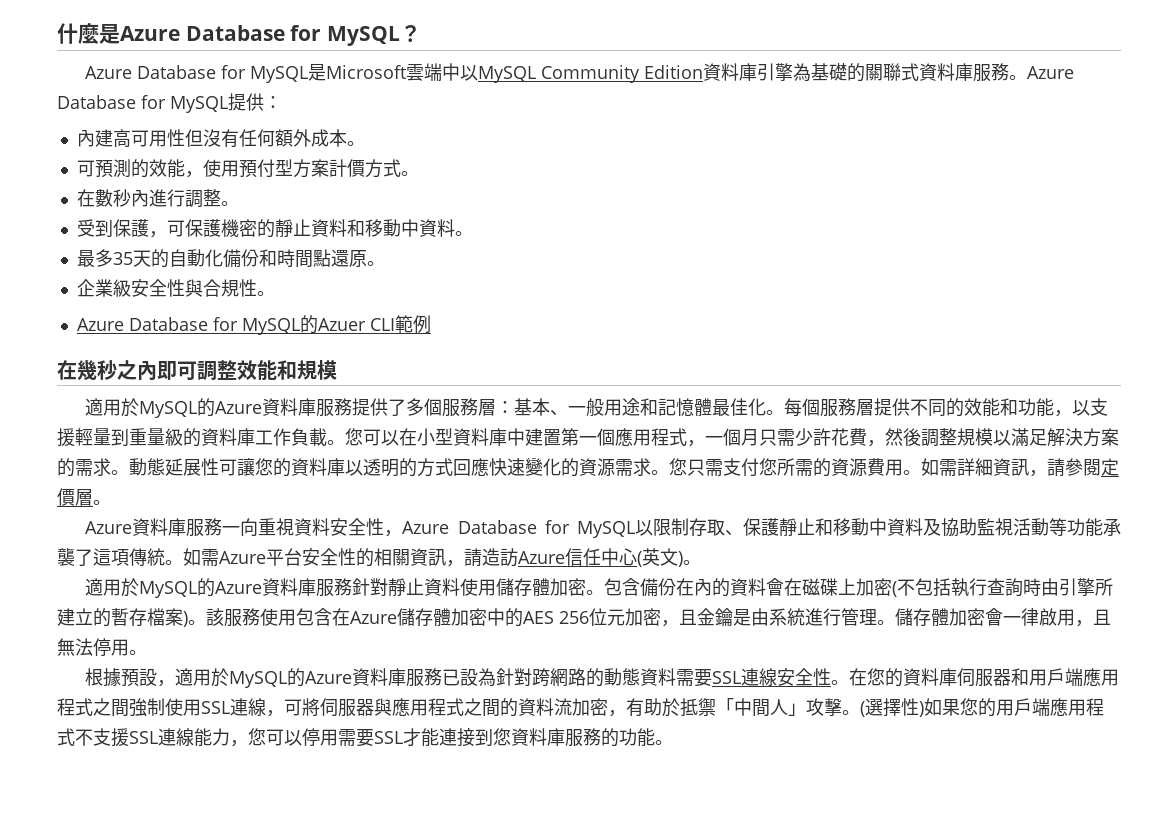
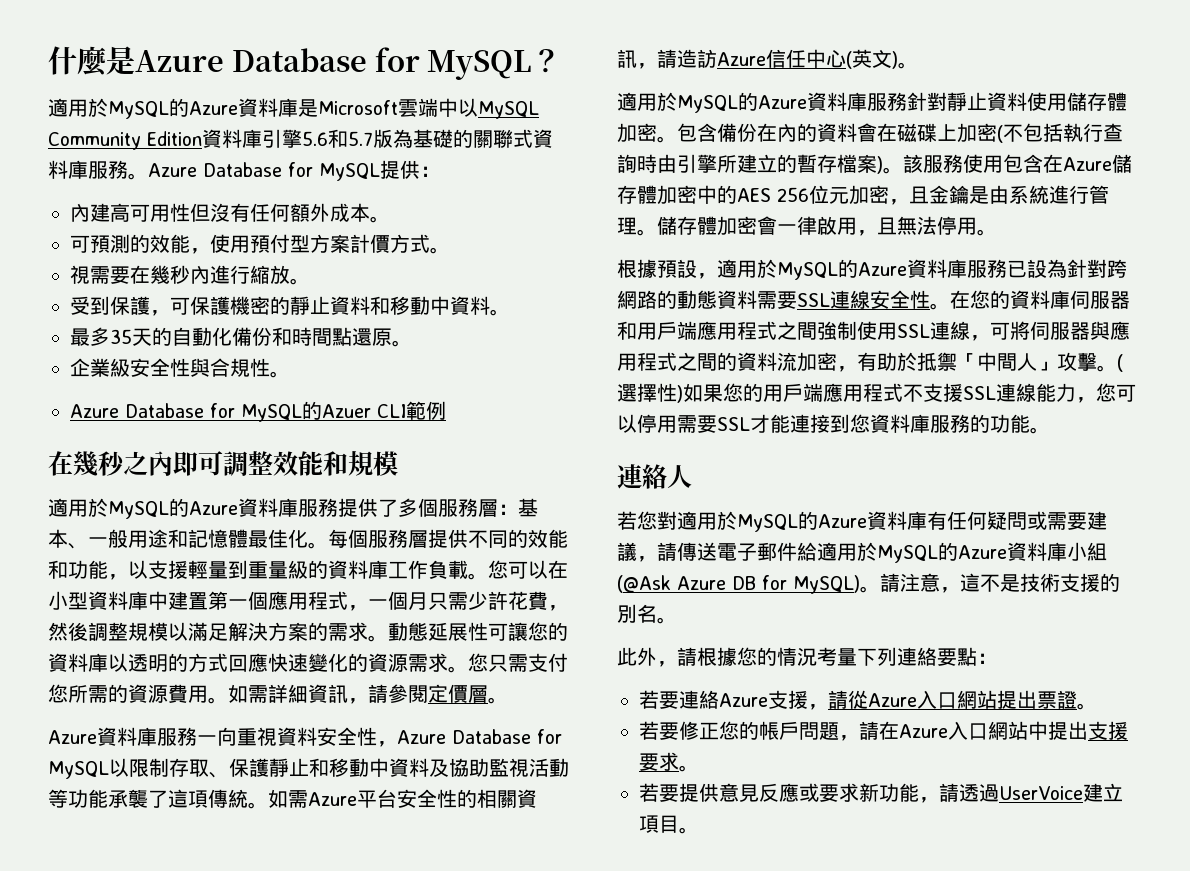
- Azure Database for MySQL是Microsoft雲端中以MySQL Community Edition資料庫引擎為基礎的關聯式資料庫服務。
+ 適用於MySQL的Azure資料庫是Microsoft雲端中以MySQL Community Edition資料庫引擎5.6和5.7版為基礎的關聯式資料庫服務。
- 在數秒內進行調整。
+ 視需要在幾秒內進行縮放。
+ 連絡人
+ 若您對適用於MySQL的Azure資料庫有任何疑問或需要建議，請傳送電子郵件給適用於MySQL的Azure資料庫小組(@Ask Azure DB for MySQL)。請注意，這不是技術支援的別名。
+ 此外，請根據您的情況考量下列連絡要點：
+ 若要連絡Azure支援，請從Azure入口網站提出票證。
+ 若要修正您的帳戶問題，請在Azure入口網站中提出支援要求。
+ 若要提供意見反應或要求新功能，請透過UserVoice建立項目。

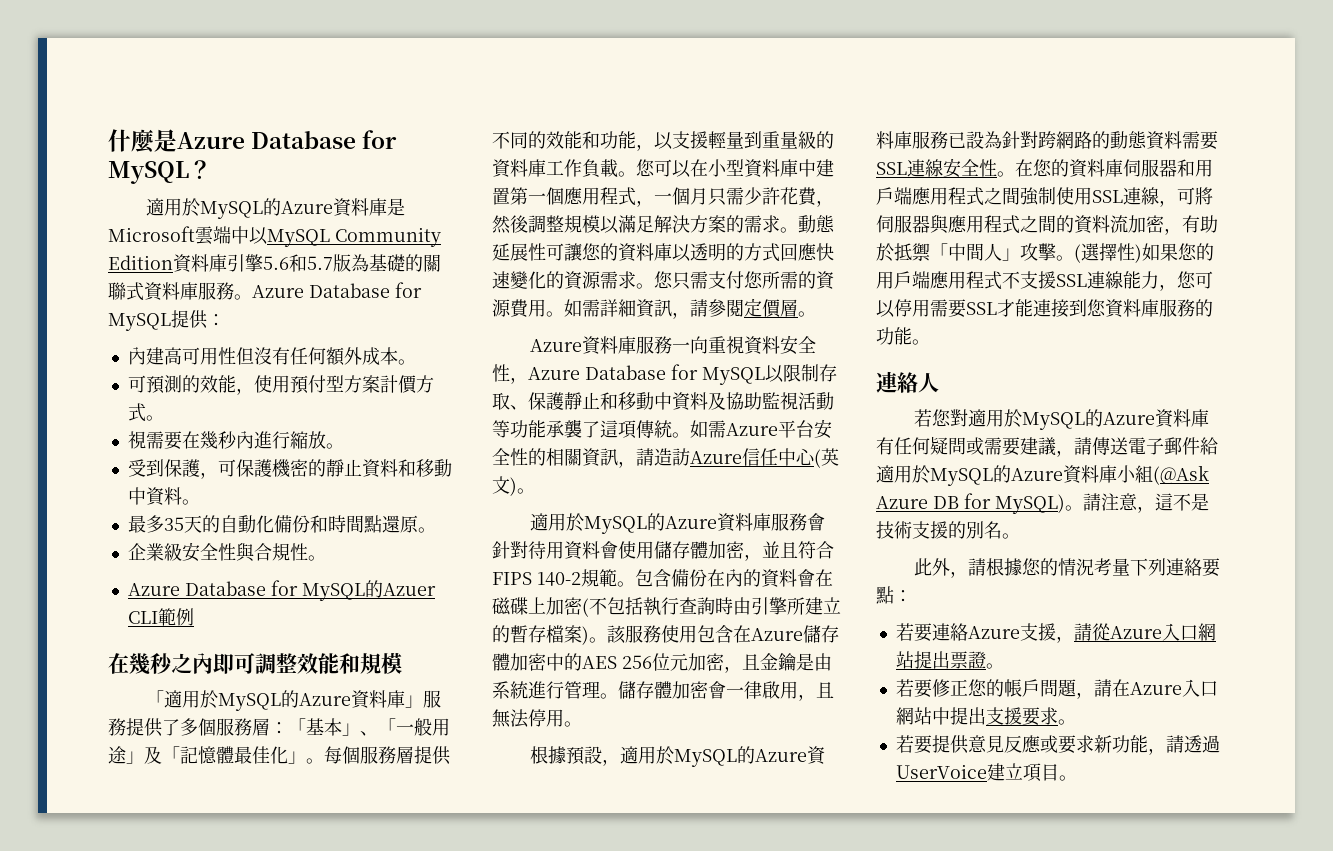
- 適用於MySQL的Azure資料庫服務提供了多個服務層：基本、一般用途和記憶體最佳化。
+ 「適用於MySQL的Azure資料庫」服務提供了多個服務層：「基本」、「一般用途」及「記憶體最佳化」。
- 適用於MySQL的Azure資料庫服務針對靜止資料使用儲存體加密。
+ 適用於MySQL的Azure資料庫服務會針對待用資料會使用儲存體加密，並且符合FIPS 140-2規範。

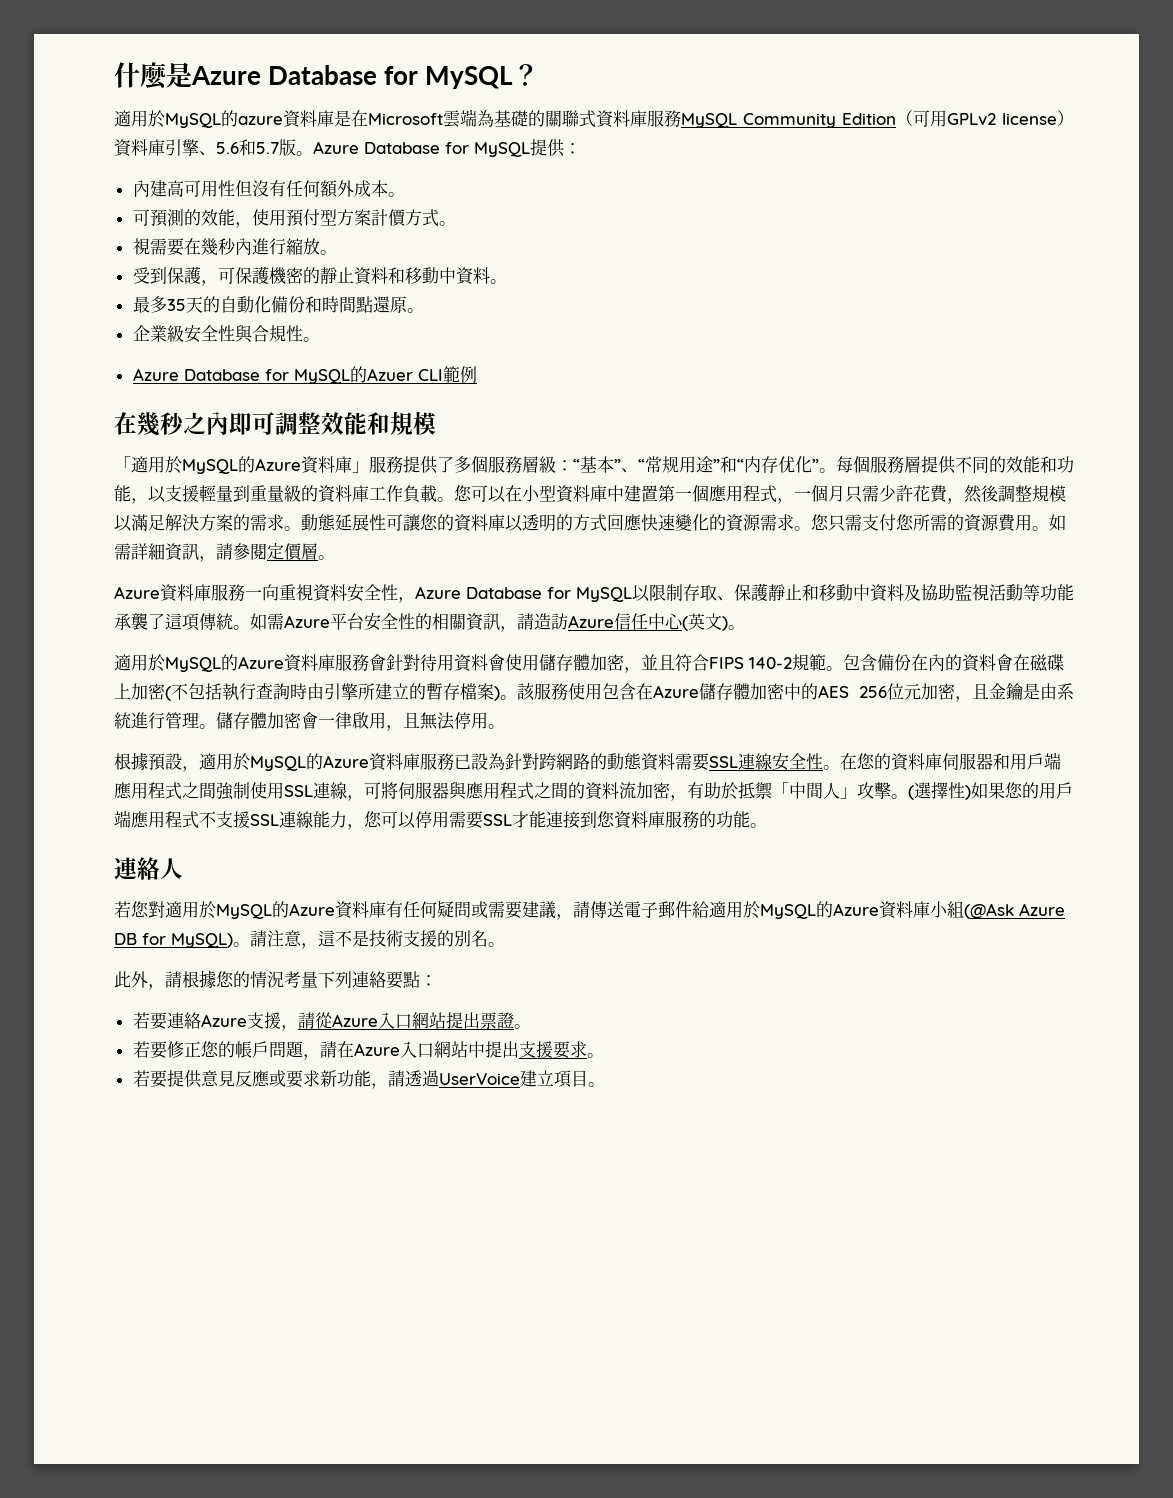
- 適用於MySQL的Azure資料庫是Microsoft雲端中以MySQL Community Edition資料庫引擎5.6和5.7版為基礎的關聯式資料庫服務。
+ 適用於MySQL的azure資料庫是在Microsoft雲端為基礎的關聯式資料庫服務MySQL Community Edition（可用GPLv2 license）資料庫引擎、5.6和5.7版。
- 「適用於MySQL的Azure資料庫」服務提供了多個服務層：「基本」、「一般用途」及「記憶體最佳化」。
+ 「適用於MySQL的Azure資料庫」服務提供了多個服務層級：“基本”、“常规用途”和“内存优化”。

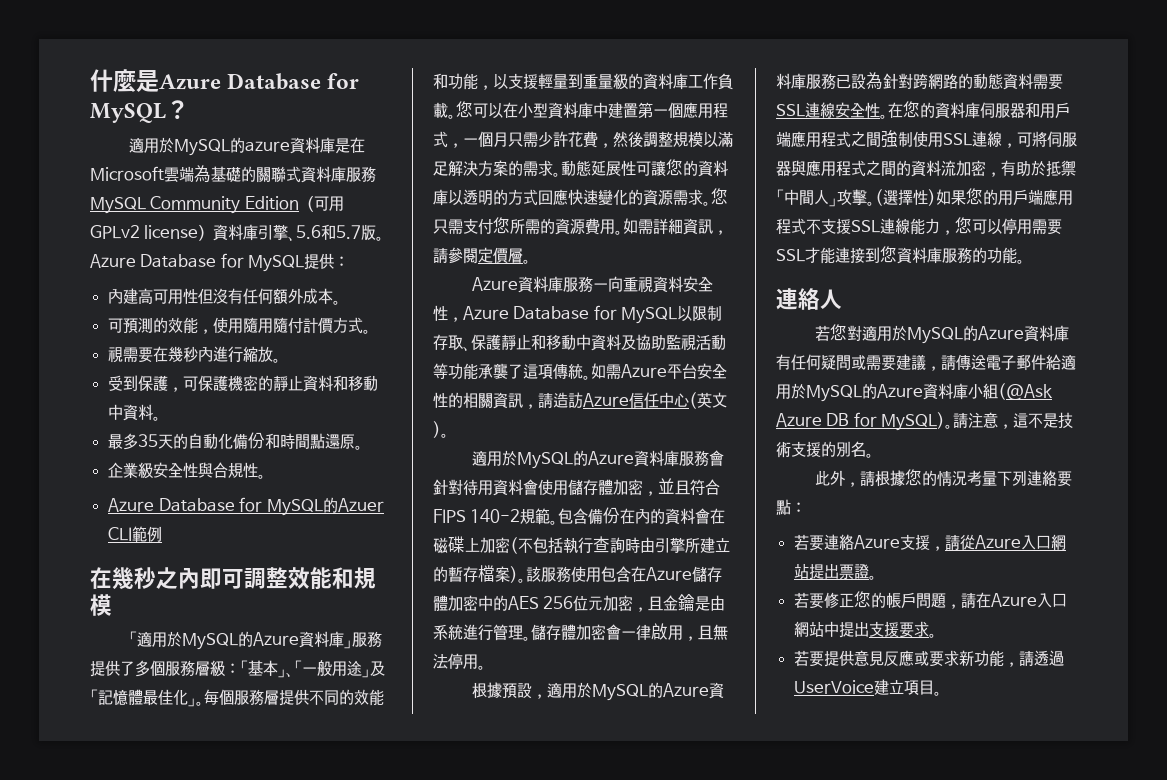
- 可預測的效能，使用預付型方案計價方式。
+ 可預測的效能，使用隨用隨付計價方式。
- 「適用於MySQL的Azure資料庫」服務提供了多個服務層級：“基本”、“常规用途”和“内存优化”。
+ 「適用於MySQL的Azure資料庫」服務提供了多個服務層級：「基本」、「一般用途」及「記憶體最佳化」。

